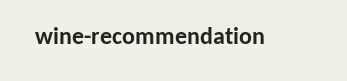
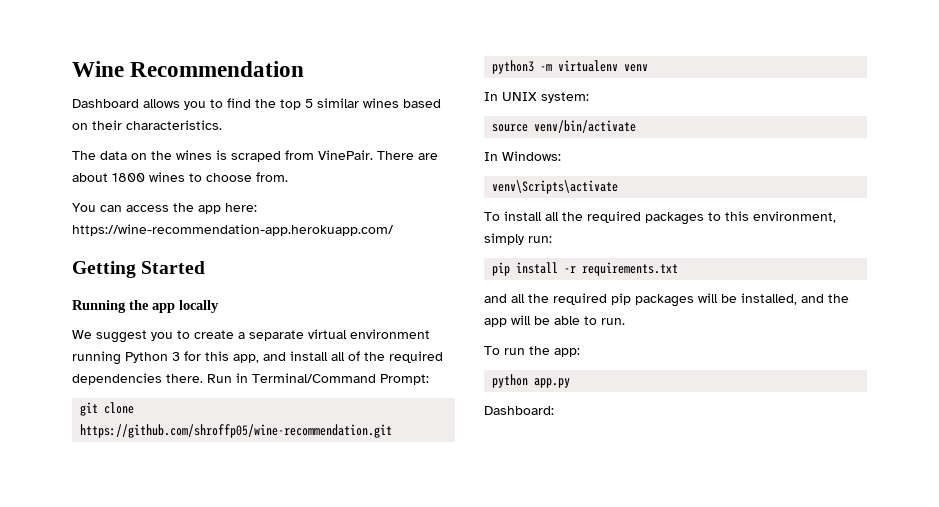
- wine-recommendation
+ Wine Recommendation
+ Dashboard allows you to find the top 5 similar wines based on their characteristics.
+ The data on the wines is scraped from VinePair. There are about 1800 wines to choose from.
+ You can access the app here: https://wine-recommendation-app.herokuapp.com/
+ Getting Started
+ Running the app locally
+ We suggest you to create a separate virtual environment running Python 3 for this app, and install all of the required dependencies there. Run in Terminal/Command Prompt:
+ git clone https://github.com/shroffp05/wine-recommendation.git
+ python3 -m virtualenv venv
+ In UNIX system:
+ source venv/bin/activate
+ In Windows:
+ venv\Scripts\activate
+ To install all the required packages to this environment, simply run:
+ pip install -r requirements.txt
+ and all the required pip packages will be installed, and the app will be able to run.
+ To run the app:
+ python app.py
+ Dashboard:

